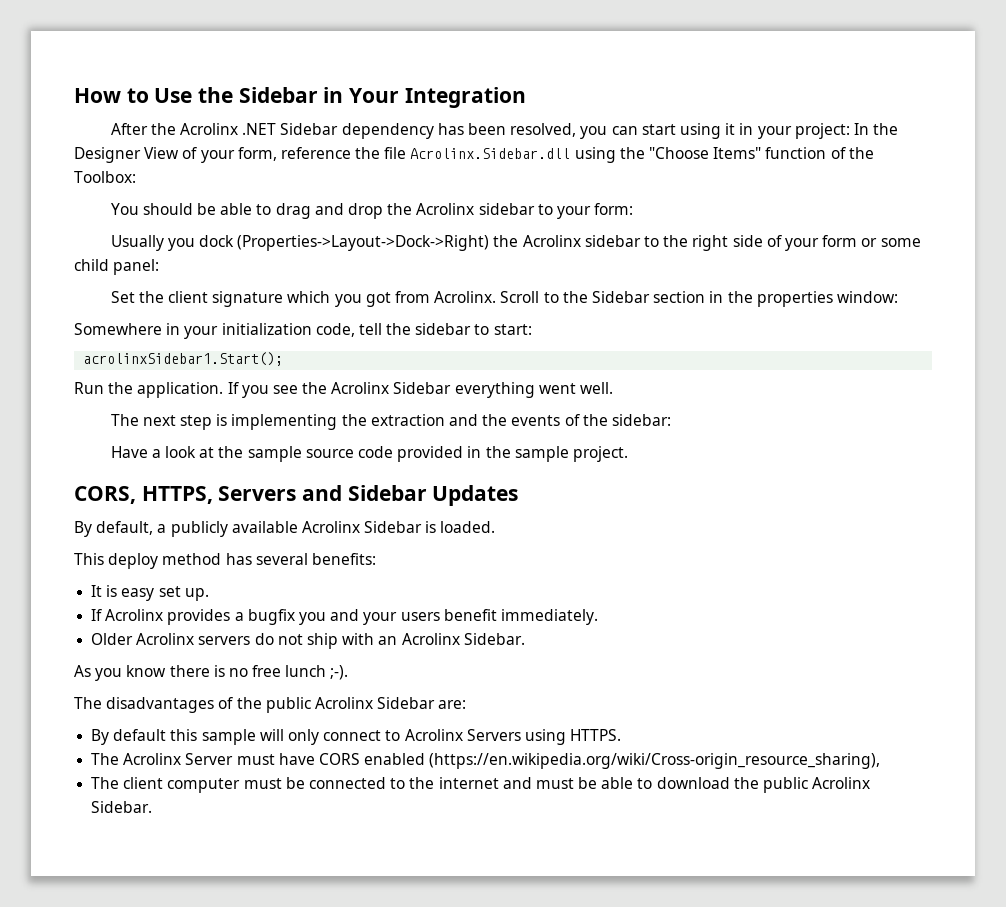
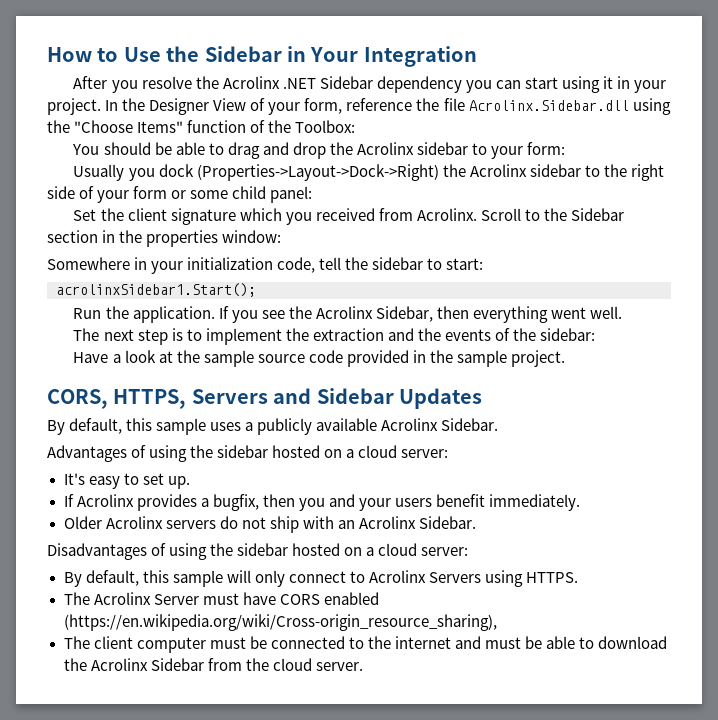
- After the Acrolinx .NET Sidebar dependency has been resolved, you can start using it in your project: In the Designer View of your form, reference the file Acrolinx.Sidebar.dll using the "Choose Items" function of the Toolbox:
+ After you resolve the Acrolinx .NET Sidebar dependency you can start using it in your project. In the Designer View of your form, reference the file Acrolinx.Sidebar.dll using the "Choose Items" function of the Toolbox:
- Set the client signature which you got from Acrolinx.
+ Set the client signature which you received from Acrolinx.
- If you see the Acrolinx Sidebar everything went well.
+ If you see the Acrolinx Sidebar, then everything went well.
- The next step is implementing the extraction and the events of the sidebar:
+ The next step is to implement the extraction and the events of the sidebar:
- By default, a publicly available Acrolinx Sidebar is loaded.
- This deploy method has several benefits:
- It is easy set up.
+ By default, this sample uses a publicly available Acrolinx Sidebar.
+ Advantages of using the sidebar hosted on a cloud server:
+ It's easy to set up.
- If Acrolinx provides a bugfix you and your users benefit immediately.
+ If Acrolinx provides a bugfix, then you and your users benefit immediately.
- As you know there is no free lunch ;-).
- The disadvantages of the public Acrolinx Sidebar are:
- By default this sample will only connect to Acrolinx Servers using HTTPS.
+ Disadvantages of using the sidebar hosted on a cloud server:
+ By default, this sample will only connect to Acrolinx Servers using HTTPS.
- The client computer must be connected to the internet and must be able to download the public Acrolinx Sidebar.
+ The client computer must be connected to the internet and must be able to download the Acrolinx Sidebar from the cloud server.

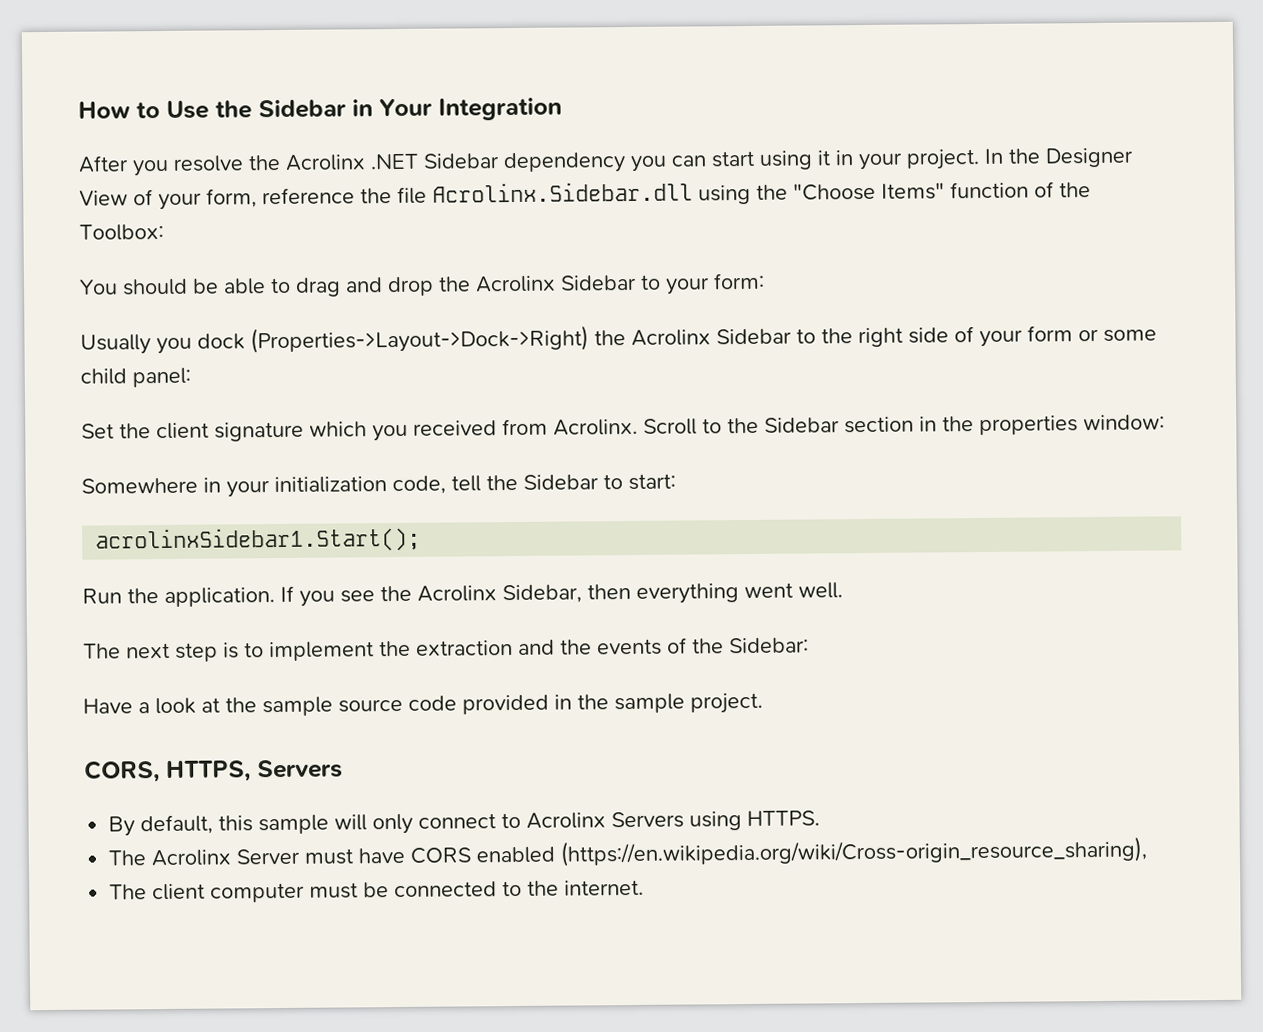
- You should be able to drag and drop the Acrolinx sidebar to your form:
+ You should be able to drag and drop the Acrolinx Sidebar to your form:
- Usually you dock (Properties->Layout->Dock->Right) the Acrolinx sidebar to the right side of your form or some child panel:
+ Usually you dock (Properties->Layout->Dock->Right) the Acrolinx Sidebar to the right side of your form or some child panel:
- Somewhere in your initialization code, tell the sidebar to start:
+ Somewhere in your initialization code, tell the Sidebar to start:
- The next step is to implement the extraction and the events of the sidebar:
+ The next step is to implement the extraction and the events of the Sidebar:
- CORS, HTTPS, Servers and Sidebar Updates
- By default, this sample uses a publicly available Acrolinx Sidebar.
- Advantages of using the sidebar hosted on a cloud server:
- It's easy to set up.
- If Acrolinx provides a bugfix, then you and your users benefit immediately.
- Older Acrolinx servers do not ship with an Acrolinx Sidebar.
- Disadvantages of using the sidebar hosted on a cloud server:
+ CORS, HTTPS, Servers
- The client computer must be connected to the internet and must be able to download the Acrolinx Sidebar from the cloud server.
+ The client computer must be connected to the internet.

